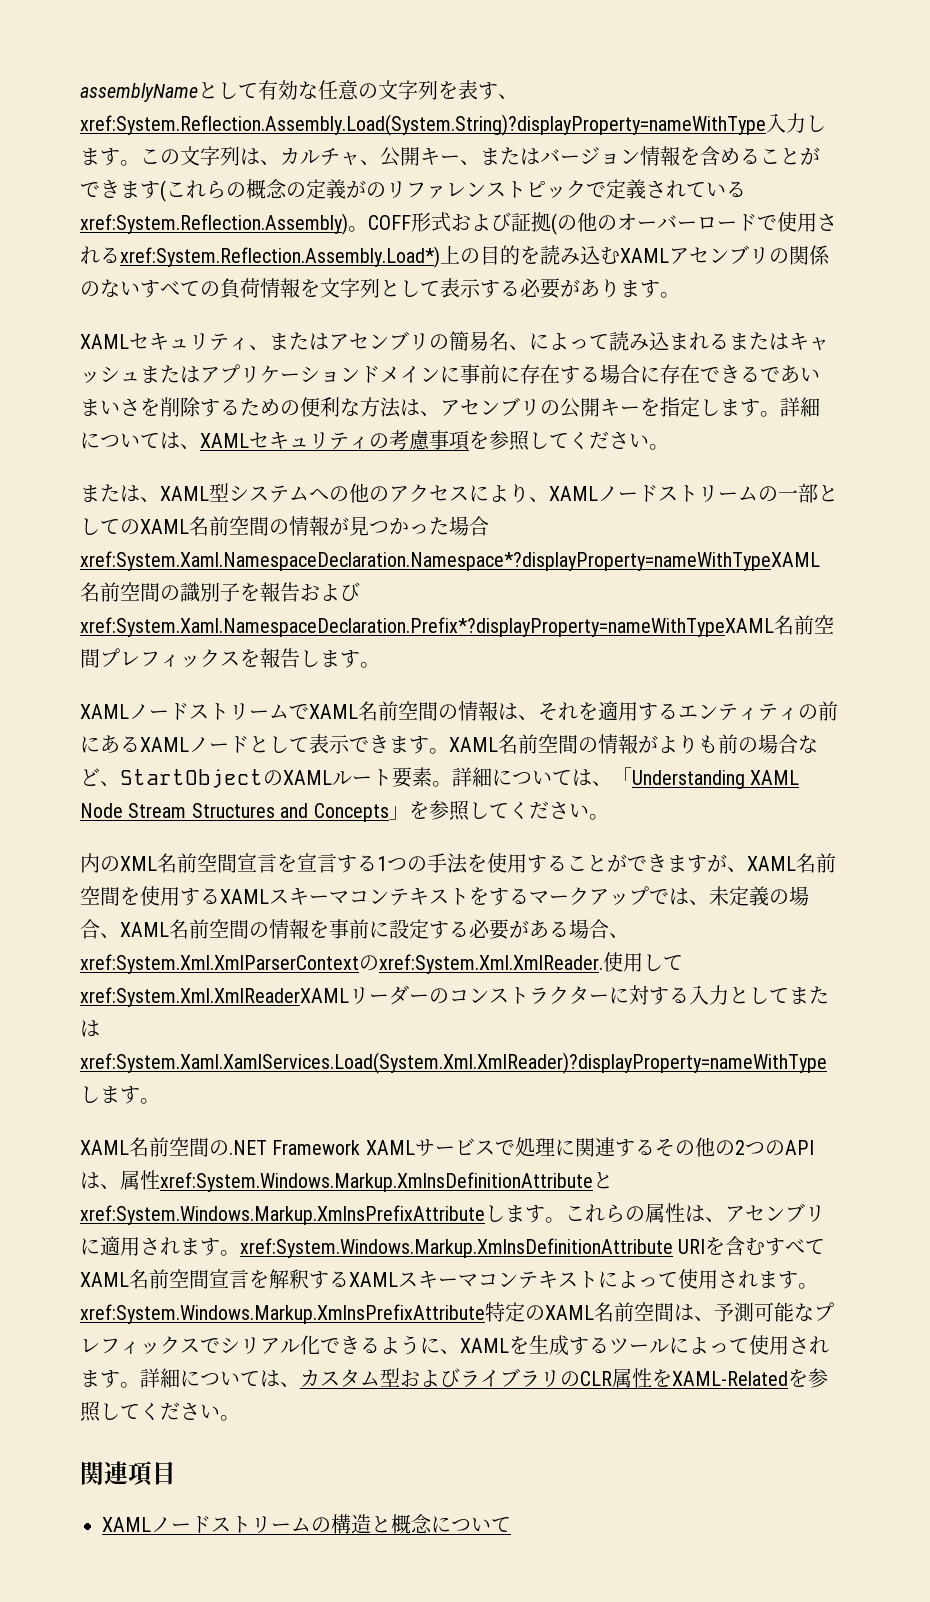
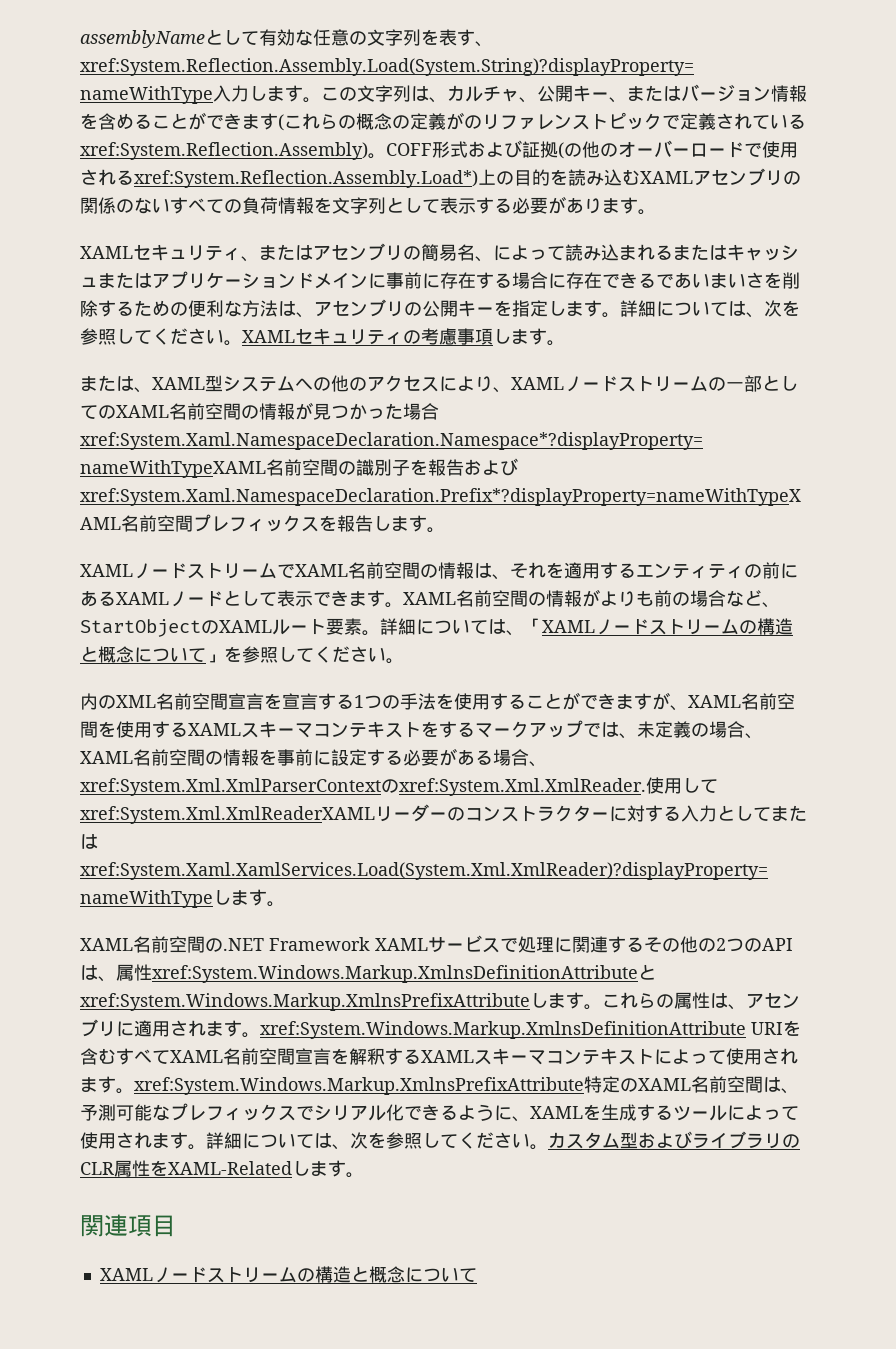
- 詳細については、XAMLセキュリティの考慮事項を参照してください。
+ 詳細については、次を参照してください。XAMLセキュリティの考慮事項します。
- 詳細については、「Understanding XAML Node Stream Structures and Concepts」を参照してください。
+ 詳細については、「XAMLノードストリームの構造と概念について」を参照してください。
- 詳細については、カスタム型およびライブラリのCLR属性をXAML-Relatedを参照してください。
+ 詳細については、次を参照してください。カスタム型およびライブラリのCLR属性をXAML-Relatedします。

